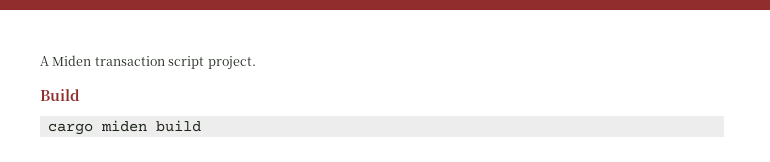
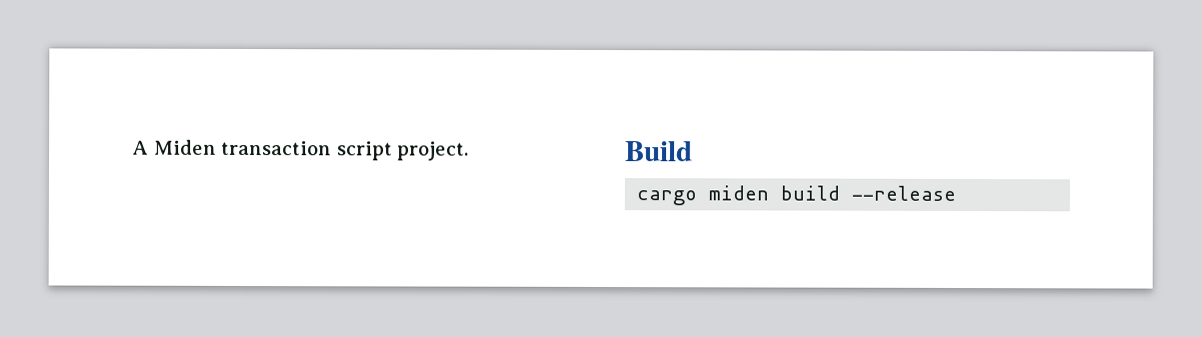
- cargo miden build
+ cargo miden build --release

